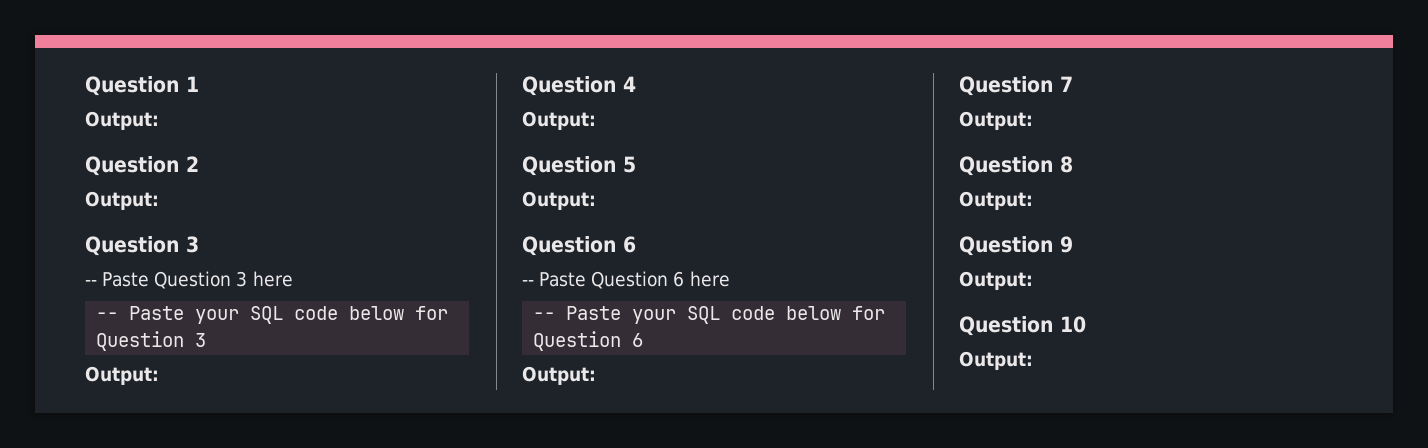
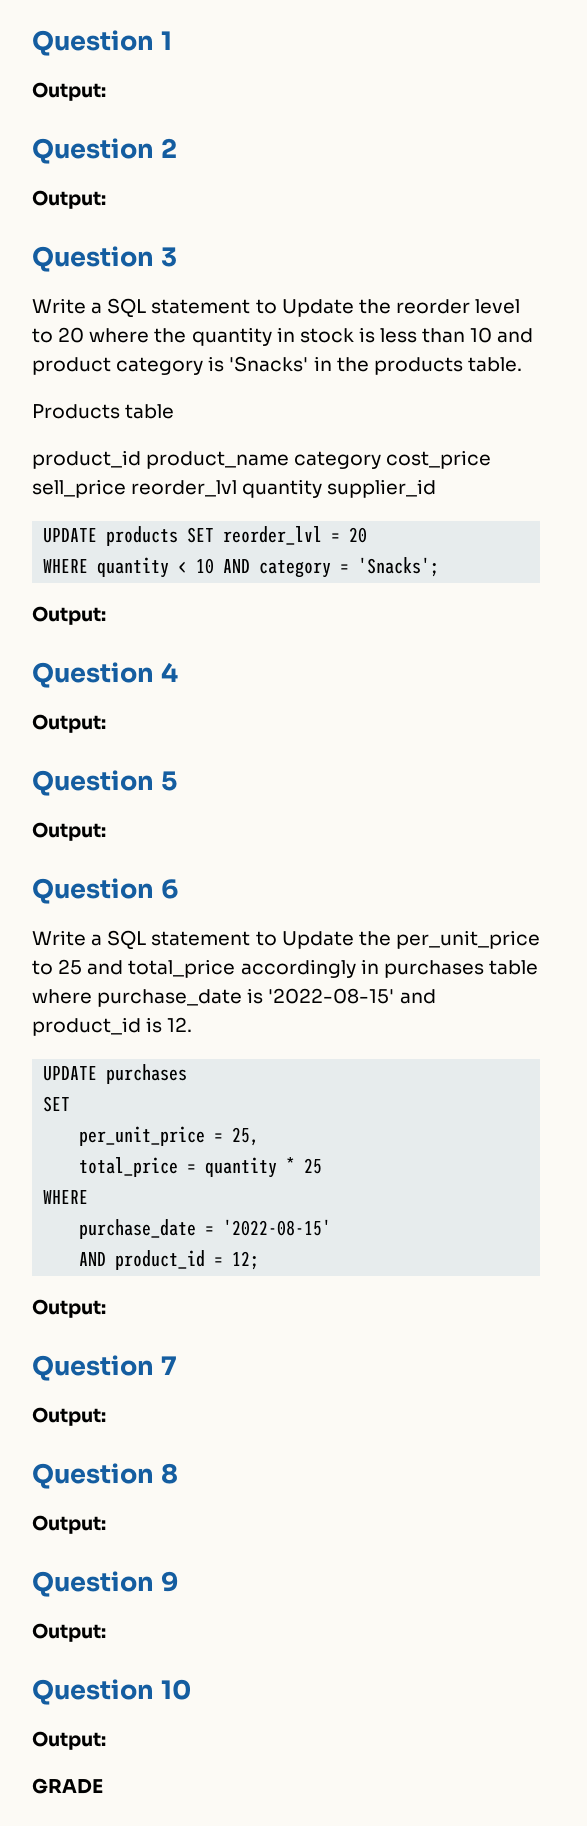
- -- Paste Question 3 here
- -- Paste your SQL code below for Question 3
+ Write a SQL statement to Update the reorder level to 20 where the quantity in stock is less than 10 and product category is 'Snacks' in the products table.
+ Products table
+ product_id product_name category cost_price sell_price reorder_lvl quantity supplier_id
+ UPDATE products SET reorder_lvl = 20
+ WHERE quantity < 10 AND category = 'Snacks';
- -- Paste Question 6 here
- -- Paste your SQL code below for Question 6
+ Write a SQL statement to Update the per_unit_price to 25 and total_price accordingly in purchases table where purchase_date is '2022-08-15' and product_id is 12.
+ UPDATE purchases
+ SET
+ per_unit_price = 25,
+ total_price = quantity * 25
+ WHERE
+ purchase_date = '2022-08-15'
+ AND product_id = 12;
+ GRADE

